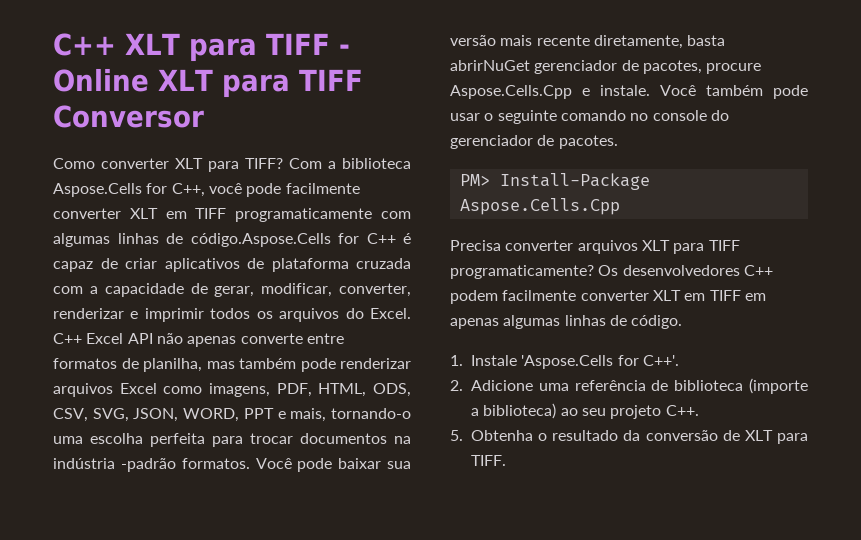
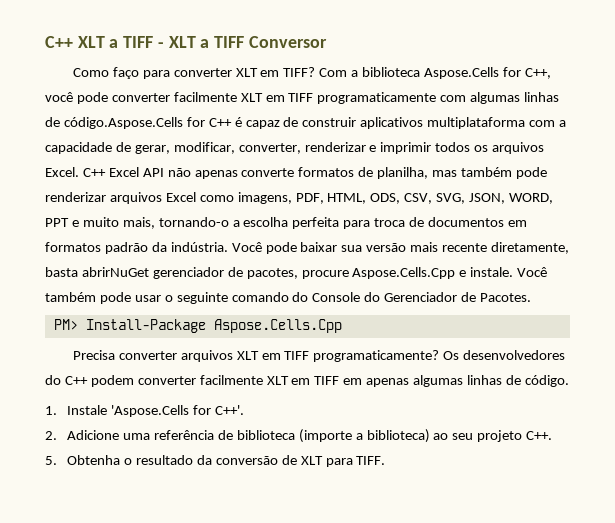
- C++ XLT para TIFF - Online XLT para TIFF Conversor
+ C++ XLT a TIFF - XLT a TIFF Conversor
- Como converter XLT para TIFF?
+ Como faço para converter XLT em TIFF?
- Com a biblioteca Aspose.Cells for C++, você pode facilmente converter XLT em TIFF programaticamente com algumas linhas de código.Aspose.Cells for C++ é capaz de criar aplicativos de plataforma cruzada com a capacidade de gerar, modificar, converter, renderizar e imprimir todos os arquivos do Excel.
+ Com a biblioteca Aspose.Cells for C++, você pode converter facilmente XLT em TIFF programaticamente com algumas linhas de código.Aspose.Cells for C++ é capaz de construir aplicativos multiplataforma com a capacidade de gerar, modificar, converter, renderizar e imprimir todos os arquivos Excel.
- C++ Excel API não apenas converte entre formatos de planilha, mas também pode renderizar arquivos Excel como imagens, PDF, HTML, ODS, CSV, SVG, JSON, WORD, PPT e mais, tornando-o uma escolha perfeita para trocar documentos na indústria -padrão formatos.
+ C++ Excel API não apenas converte formatos de planilha, mas também pode renderizar arquivos Excel como imagens, PDF, HTML, ODS, CSV, SVG, JSON, WORD, PPT e muito mais, tornando-o a escolha perfeita para troca de documentos em formatos padrão da indústria.
- Você também pode usar o seguinte comando no console do gerenciador de pacotes.
+ Você também pode usar o seguinte comando do Console do Gerenciador de Pacotes.
- Precisa converter arquivos XLT para TIFF programaticamente?
+ Precisa converter arquivos XLT em TIFF programaticamente?
- Os desenvolvedores C++ podem facilmente converter XLT em TIFF em apenas algumas linhas de código.
+ Os desenvolvedores do C++ podem converter facilmente XLT em TIFF em apenas algumas linhas de código.

